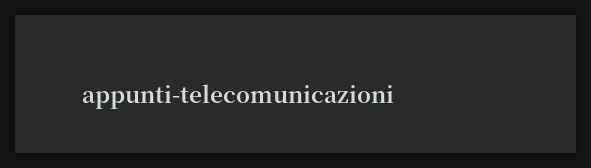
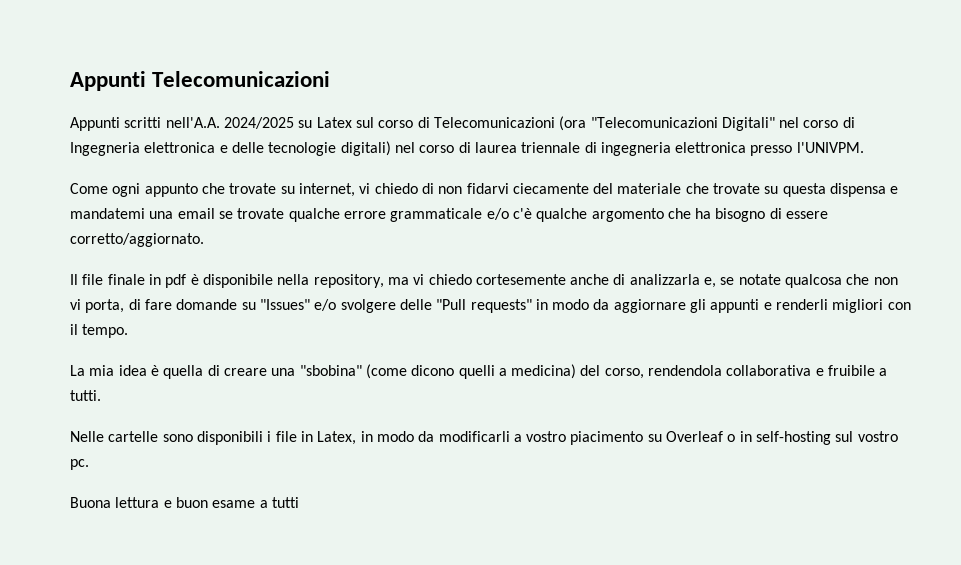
- appunti-telecomunicazioni
+ Appunti Telecomunicazioni
+ Appunti scritti nell'A.A. 2024/2025 su Latex sul corso di Telecomunicazioni (ora "Telecomunicazioni Digitali" nel corso di Ingegneria elettronica e delle tecnologie digitali) nel corso di laurea triennale di ingegneria elettronica presso l'UNIVPM.
+ Come ogni appunto che trovate su internet, vi chiedo di non fidarvi ciecamente del materiale che trovate su questa dispensa e mandatemi una email se trovate qualche errore grammaticale e/o c'è qualche argomento che ha bisogno di essere corretto/aggiornato.
+ Il file finale in pdf è disponibile nella repository, ma vi chiedo cortesemente anche di analizzarla e, se notate qualcosa che non vi porta, di fare domande su "Issues" e/o svolgere delle "Pull requests" in modo da aggiornare gli appunti e renderli migliori con il tempo.
+ La mia idea è quella di creare una "sbobina" (come dicono quelli a medicina) del corso, rendendola collaborativa e fruibile a tutti.
+ Nelle cartelle sono disponibili i file in Latex, in modo da modificarli a vostro piacimento su Overleaf o in self-hosting sul vostro pc.
+ Buona lettura e buon esame a tutti

